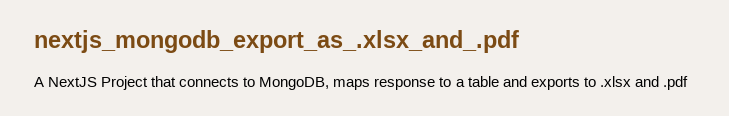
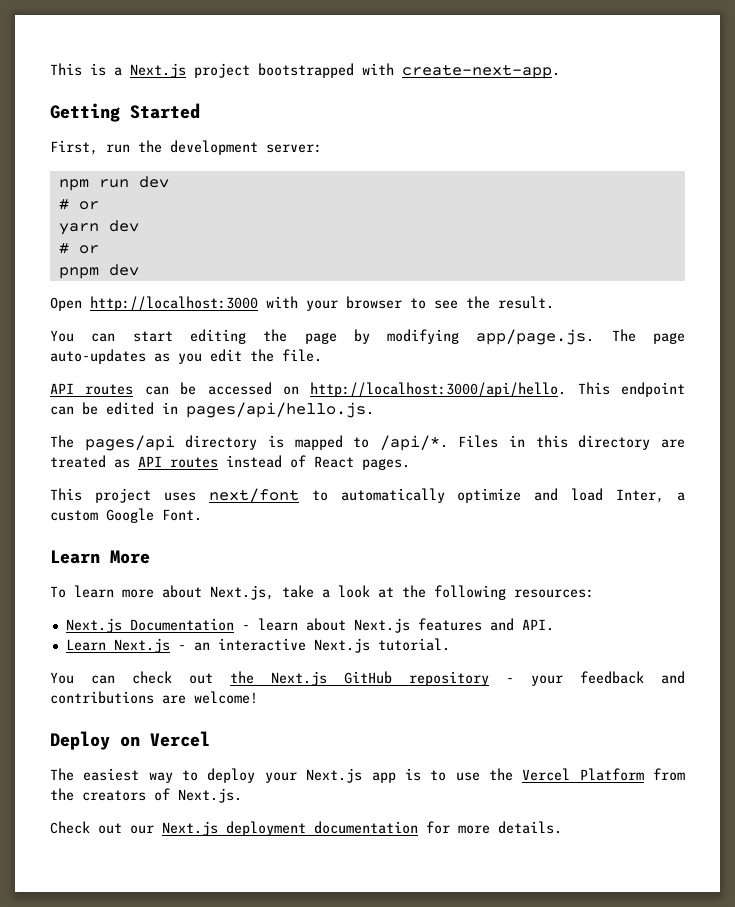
- nextjs_mongodb_export_as_.xlsx_and_.pdf
- A NextJS Project that connects to MongoDB, maps response to a table and exports to .xlsx and .pdf
+ This is a Next.js project bootstrapped with create-next-app.
+ Getting Started
+ First, run the development server:
+ npm run dev
+ # or
+ yarn dev
+ # or
+ pnpm dev
+ Open http://localhost:3000 with your browser to see the result.
+ You can start editing the page by modifying app/page.js. The page auto-updates as you edit the file.
+ API routes can be accessed on http://localhost:3000/api/hello. This endpoint can be edited in pages/api/hello.js.
+ The pages/api directory is mapped to /api/*. Files in this directory are treated as API routes instead of React pages.
+ This project uses next/font to automatically optimize and load Inter, a custom Google Font.
+ Learn More
+ To learn more about Next.js, take a look at the following resources:
+ Next.js Documentation - learn about Next.js features and API.
+ Learn Next.js - an interactive Next.js tutorial.
+ You can check out the Next.js GitHub repository - your feedback and contributions are welcome!
+ Deploy on Vercel
+ The easiest way to deploy your Next.js app is to use the Vercel Platform from the creators of Next.js.
+ Check out our Next.js deployment documentation for more details.

